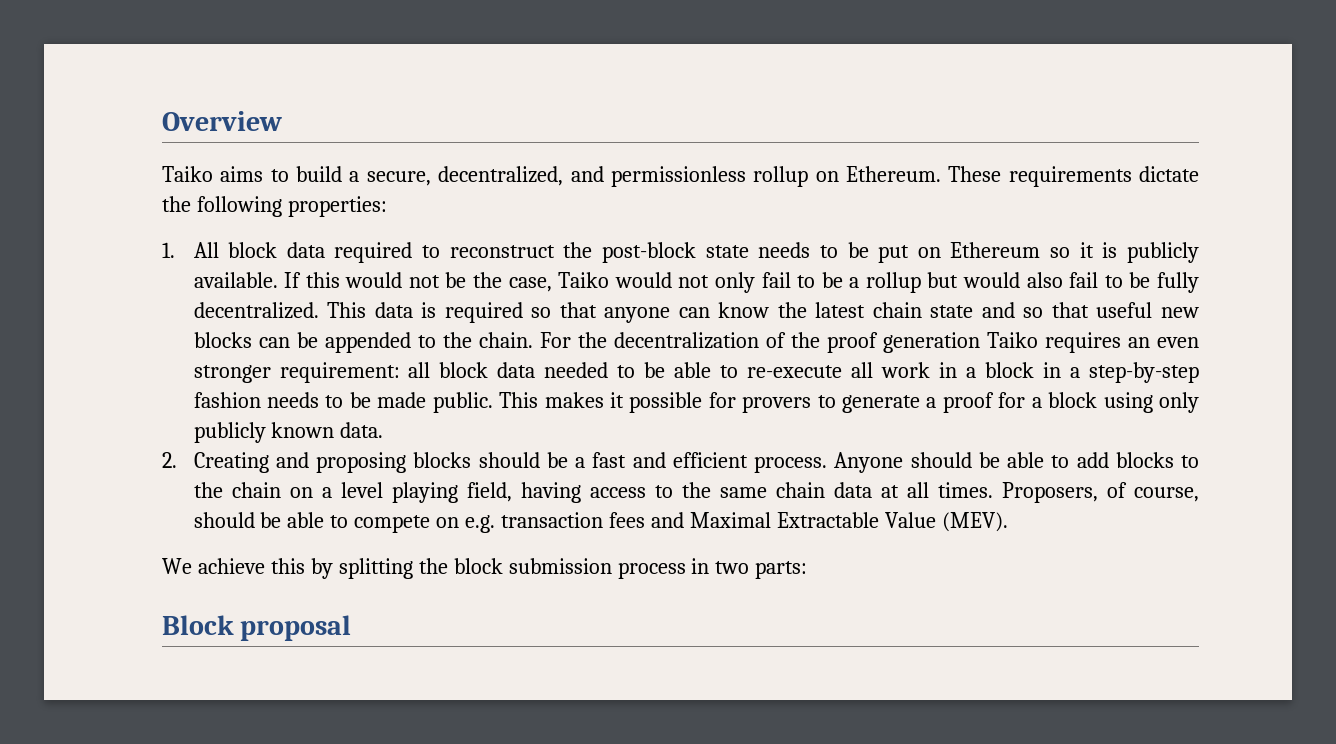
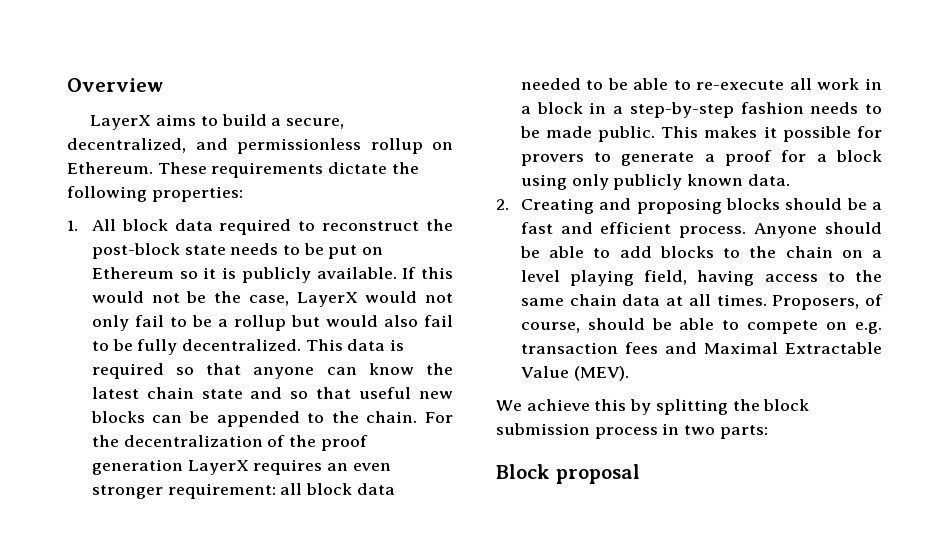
- Taiko aims to build a secure, decentralized, and permissionless rollup on Ethereum.
+ LayerX aims to build a secure, decentralized, and permissionless rollup on Ethereum.
- If this would not be the case, Taiko would not only fail to be a rollup but would also fail to be fully decentralized.
+ If this would not be the case, LayerX would not only fail to be a rollup but would also fail to be fully decentralized.
- For the decentralization of the proof generation Taiko requires an even stronger requirement: all block data needed to be able to re-execute all work in a block in a step-by-step fashion needs to be made public.
+ For the decentralization of the proof generation LayerX requires an even stronger requirement: all block data needed to be able to re-execute all work in a block in a step-by-step fashion needs to be made public.

